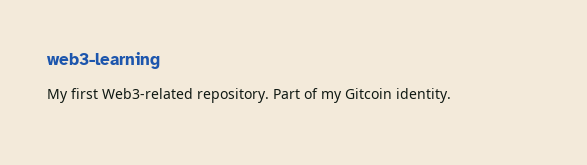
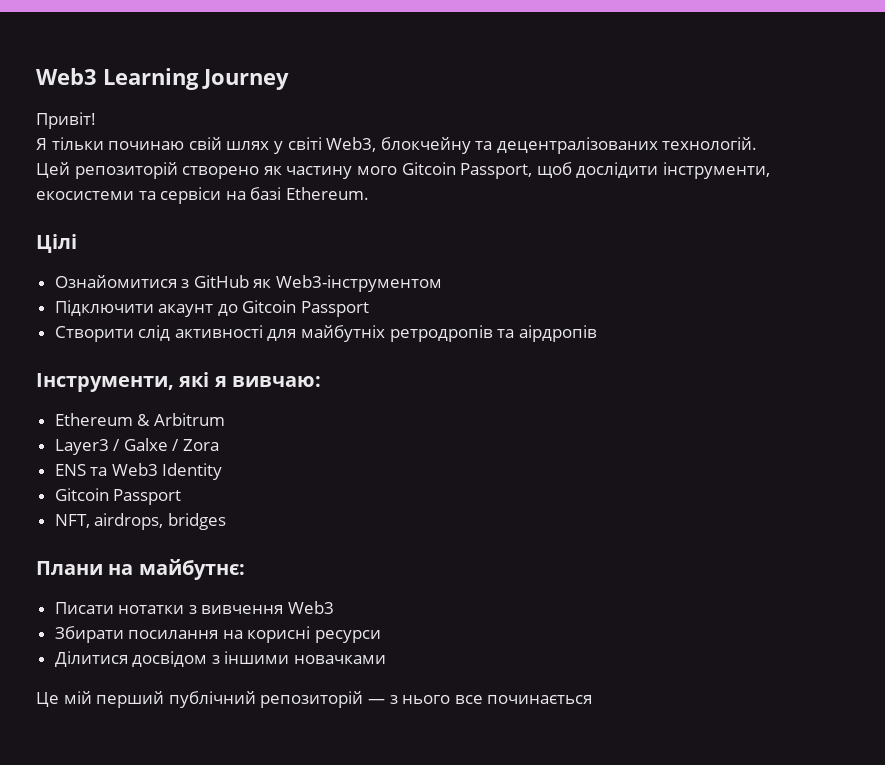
- web3-learning
- My first Web3-related repository. Part of my Gitcoin identity.
+ Web3 Learning Journey
+ Привіт!
+ Я тільки починаю свій шлях у світі Web3, блокчейну та децентралізованих технологій.
+ Цей репозиторій створено як частину мого Gitcoin Passport, щоб дослідити інструменти, екосистеми та сервіси на базі Ethereum.
+ Цілі
+ Ознайомитися з GitHub як Web3-інструментом
+ Підключити акаунт до Gitcoin Passport
+ Створити слід активності для майбутніх ретродропів та аірдропів
+ Інструменти, які я вивчаю:
+ Ethereum & Arbitrum
+ Layer3 / Galxe / Zora
+ ENS та Web3 Identity
+ Gitcoin Passport
+ NFT, airdrops, bridges
+ Плани на майбутнє:
+ Писати нотатки з вивчення Web3
+ Збирати посилання на корисні ресурси
+ Ділитися досвідом з іншими новачками
+ Це мій перший публічний репозиторій — з нього все починається

